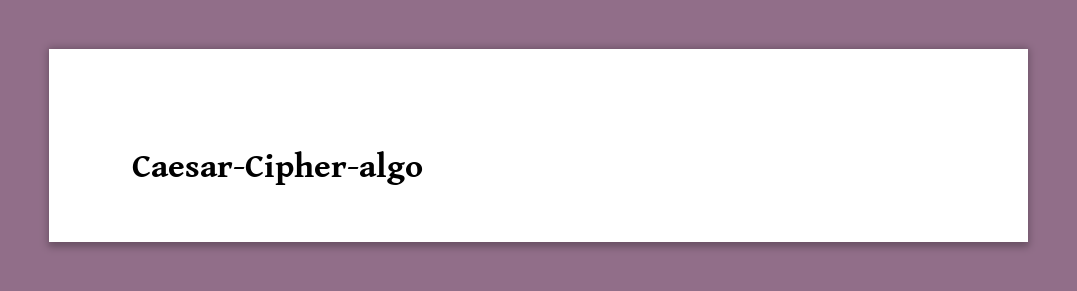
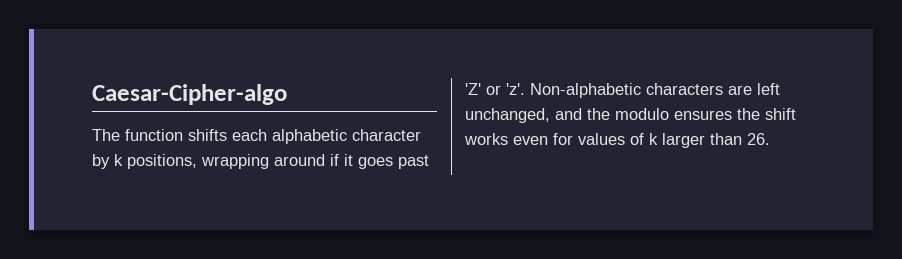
+ The function shifts each alphabetic character by k positions, wrapping around if it goes past 'Z' or 'z'. Non-alphabetic characters are left unchanged, and the modulo ensures the shift works even for values of k larger than 26.

